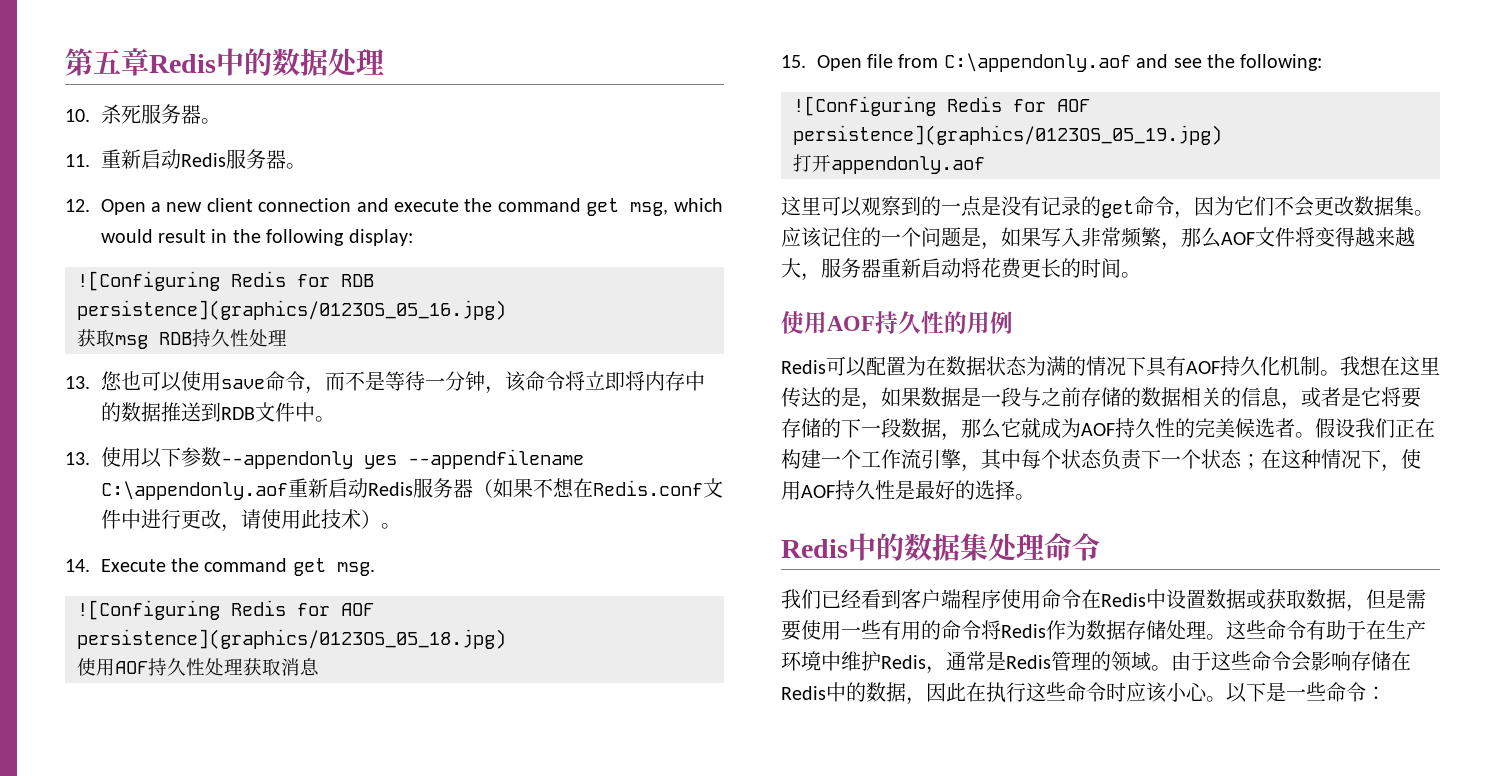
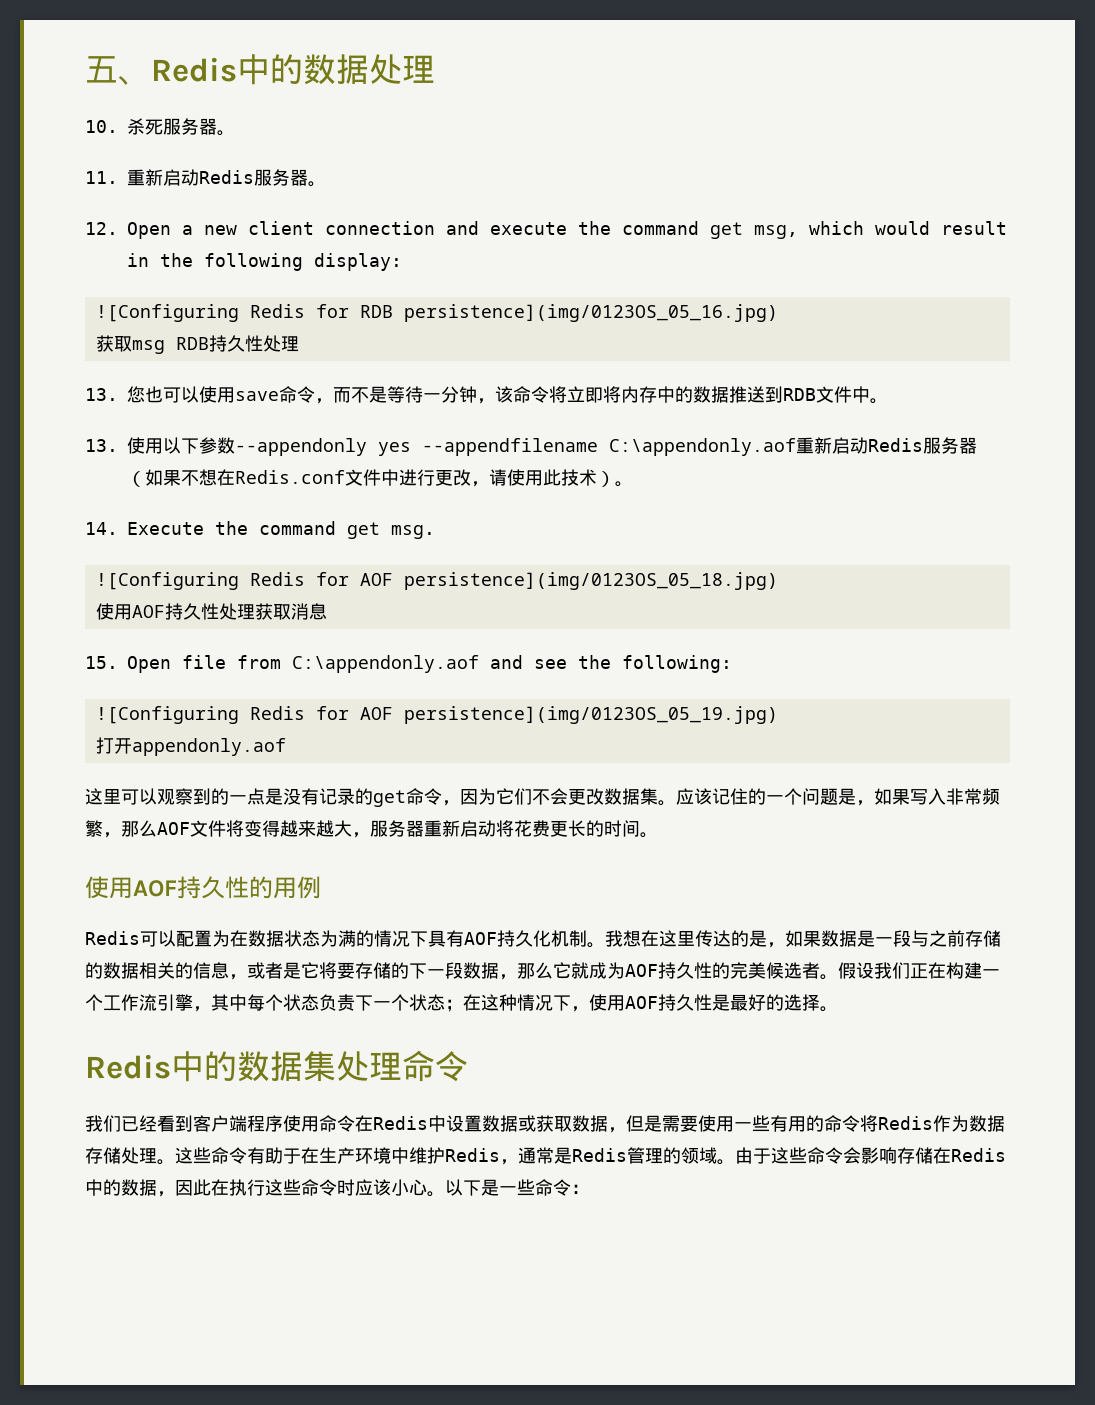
- 第五章Redis中的数据处理
+ 五、Redis中的数据处理
- ![Configuring Redis for RDB persistence](graphics/0123OS_05_16.jpg)
+ ![Configuring Redis for RDB persistence](img/0123OS_05_16.jpg)
- ![Configuring Redis for AOF persistence](graphics/0123OS_05_18.jpg)
+ ![Configuring Redis for AOF persistence](img/0123OS_05_18.jpg)
- ![Configuring Redis for AOF persistence](graphics/0123OS_05_19.jpg)
+ ![Configuring Redis for AOF persistence](img/0123OS_05_19.jpg)

